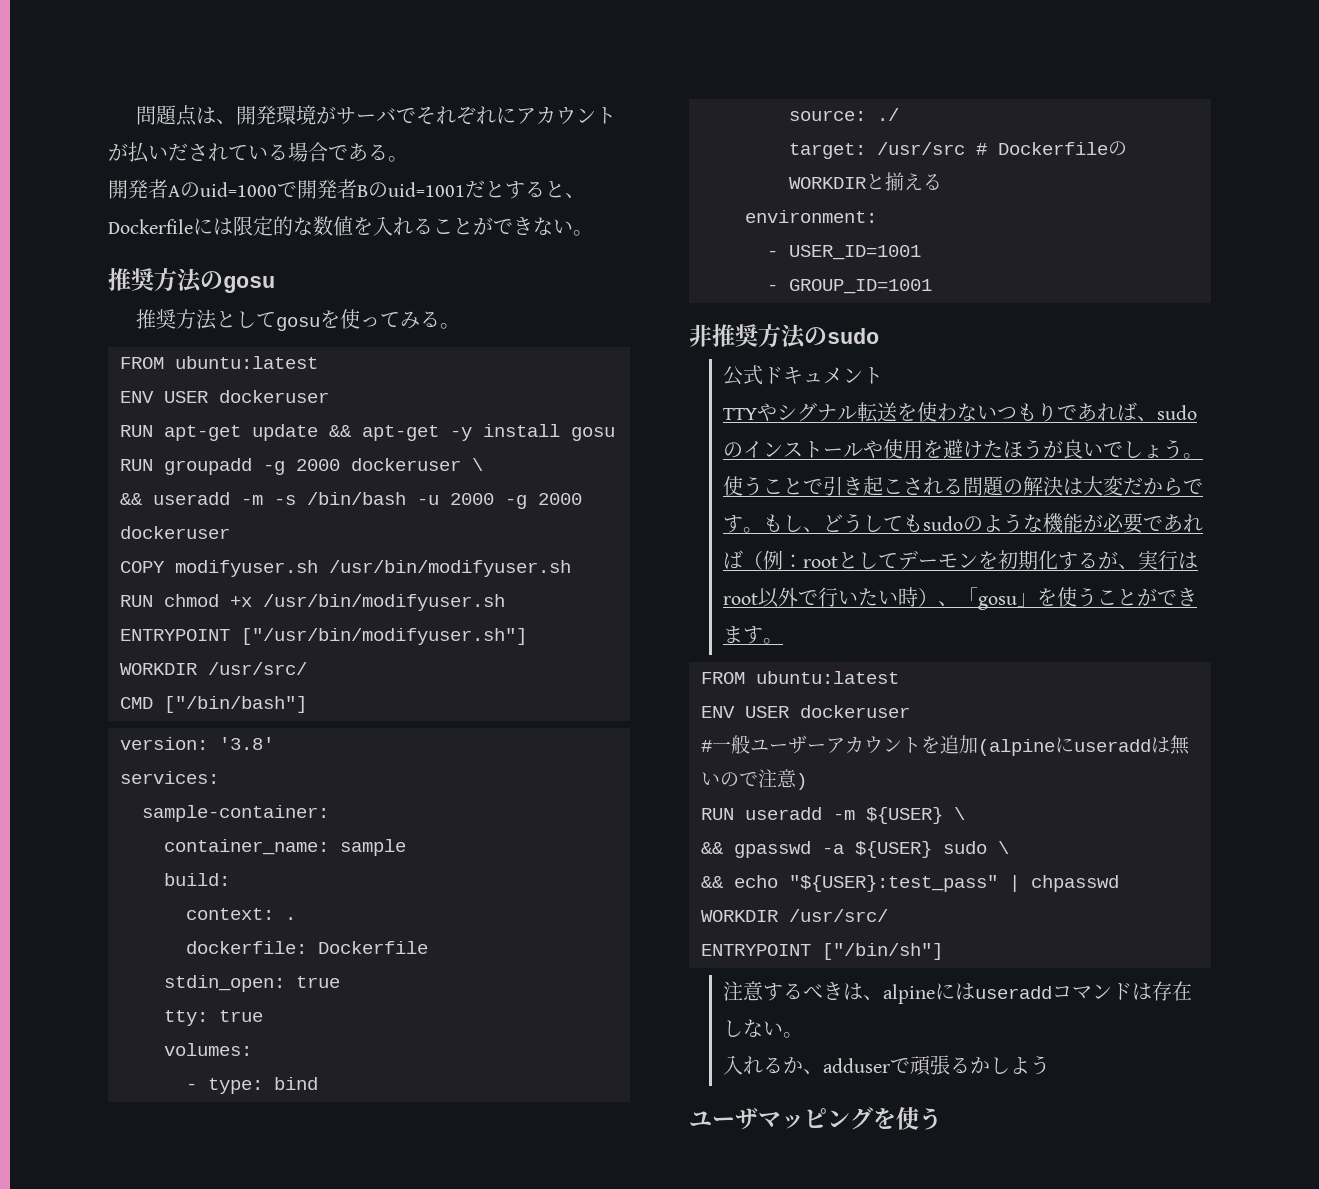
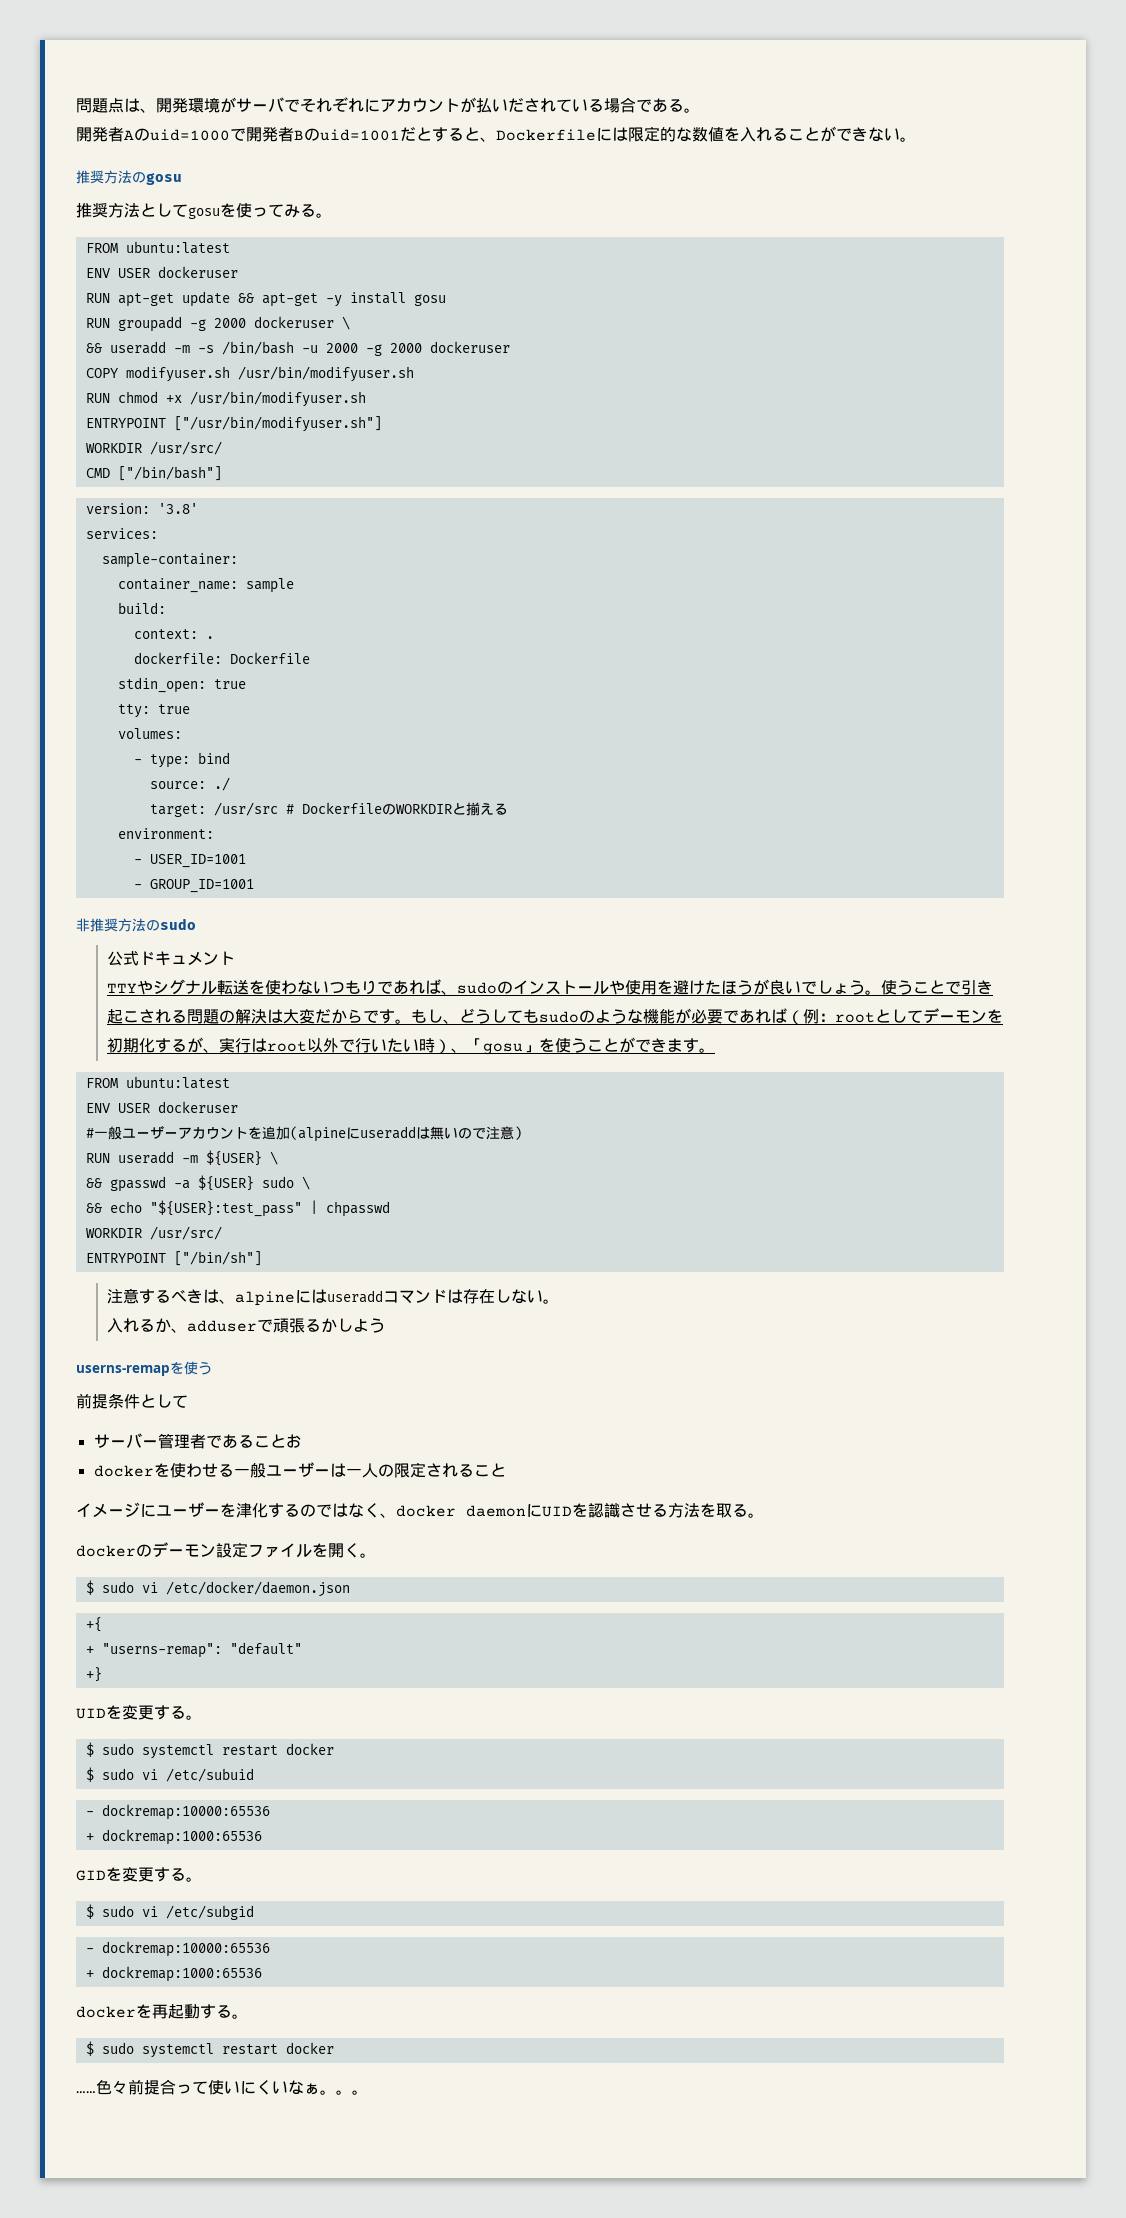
- ユーザマッピングを使う
+ userns-remapを使う
+ 前提条件として
+ サーバー管理者であることお
+ dockerを使わせる一般ユーザーは一人の限定されること
+ イメージにユーザーを津化するのではなく、docker daemonにUIDを認識させる方法を取る。
+ dockerのデーモン設定ファイルを開く。
+ $ sudo vi /etc/docker/daemon.json
+ +{
+ + "userns-remap": "default"
+ +}
+ UIDを変更する。
+ $ sudo systemctl restart docker
+ $ sudo vi /etc/subuid
+ - dockremap:10000:65536
+ + dockremap:1000:65536
+ GIDを変更する。
+ $ sudo vi /etc/subgid
+ - dockremap:10000:65536
+ + dockremap:1000:65536
+ dockerを再起動する。
+ $ sudo systemctl restart docker
+ ……色々前提合って使いにくいなぁ。。。

